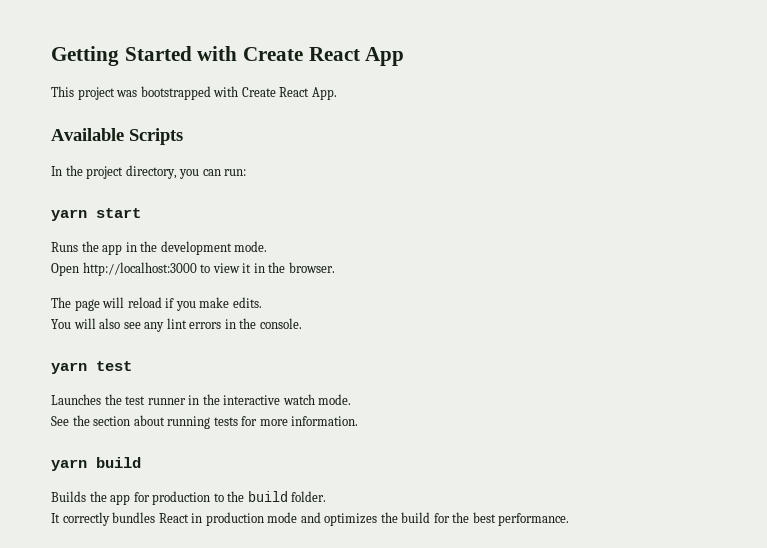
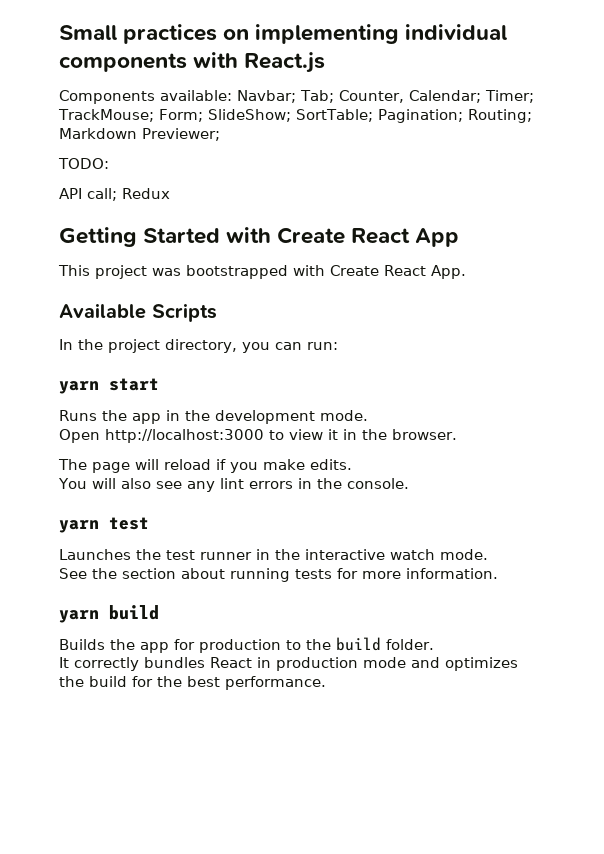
+ Small practices on implementing individual components with React.js
+ Components available: Navbar; Tab; Counter, Calendar; Timer; TrackMouse; Form; SlideShow; SortTable; Pagination; Routing; Markdown Previewer;
+ TODO:
+ API call; Redux

